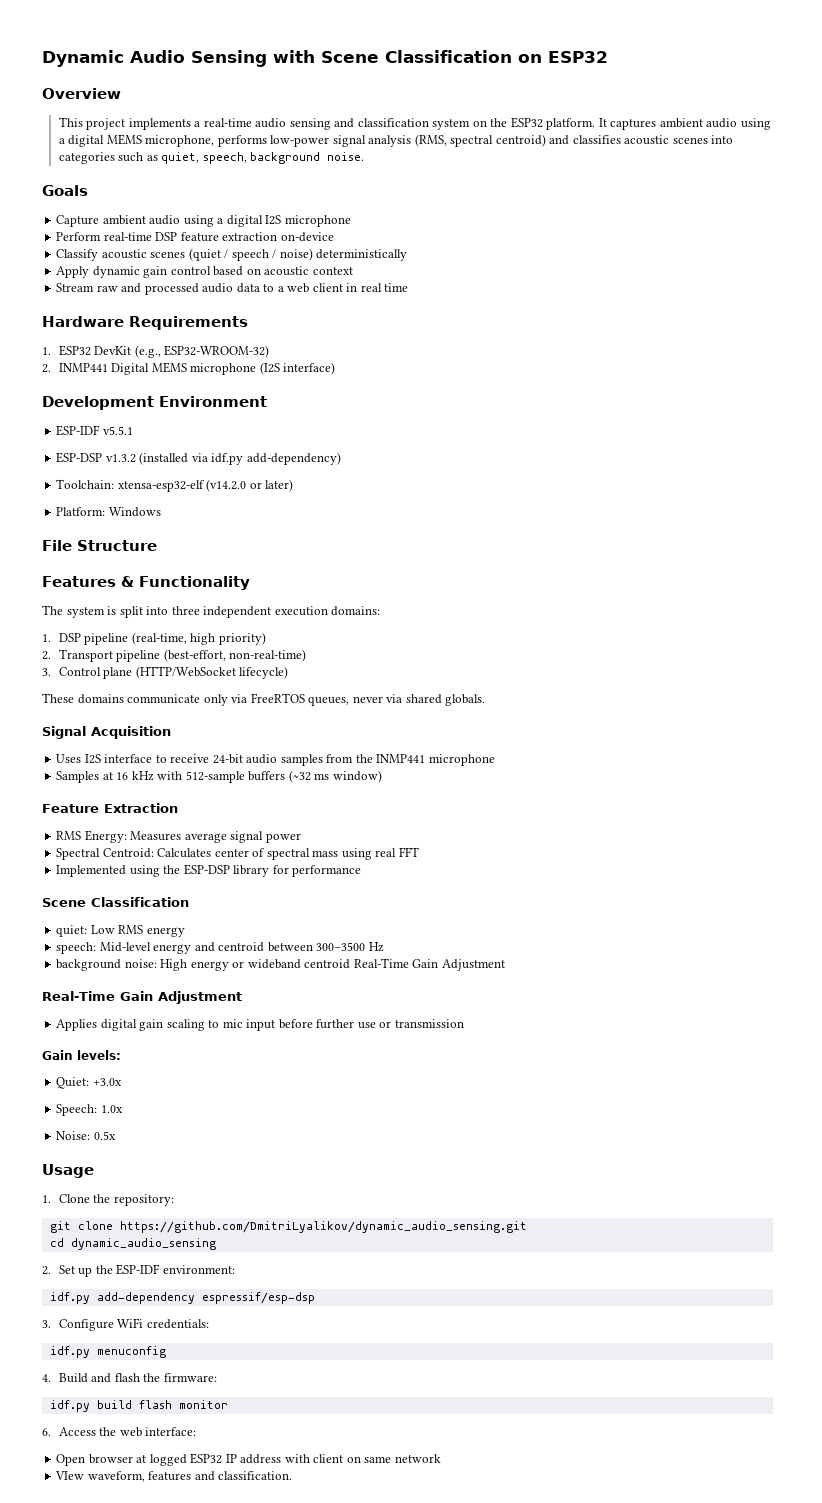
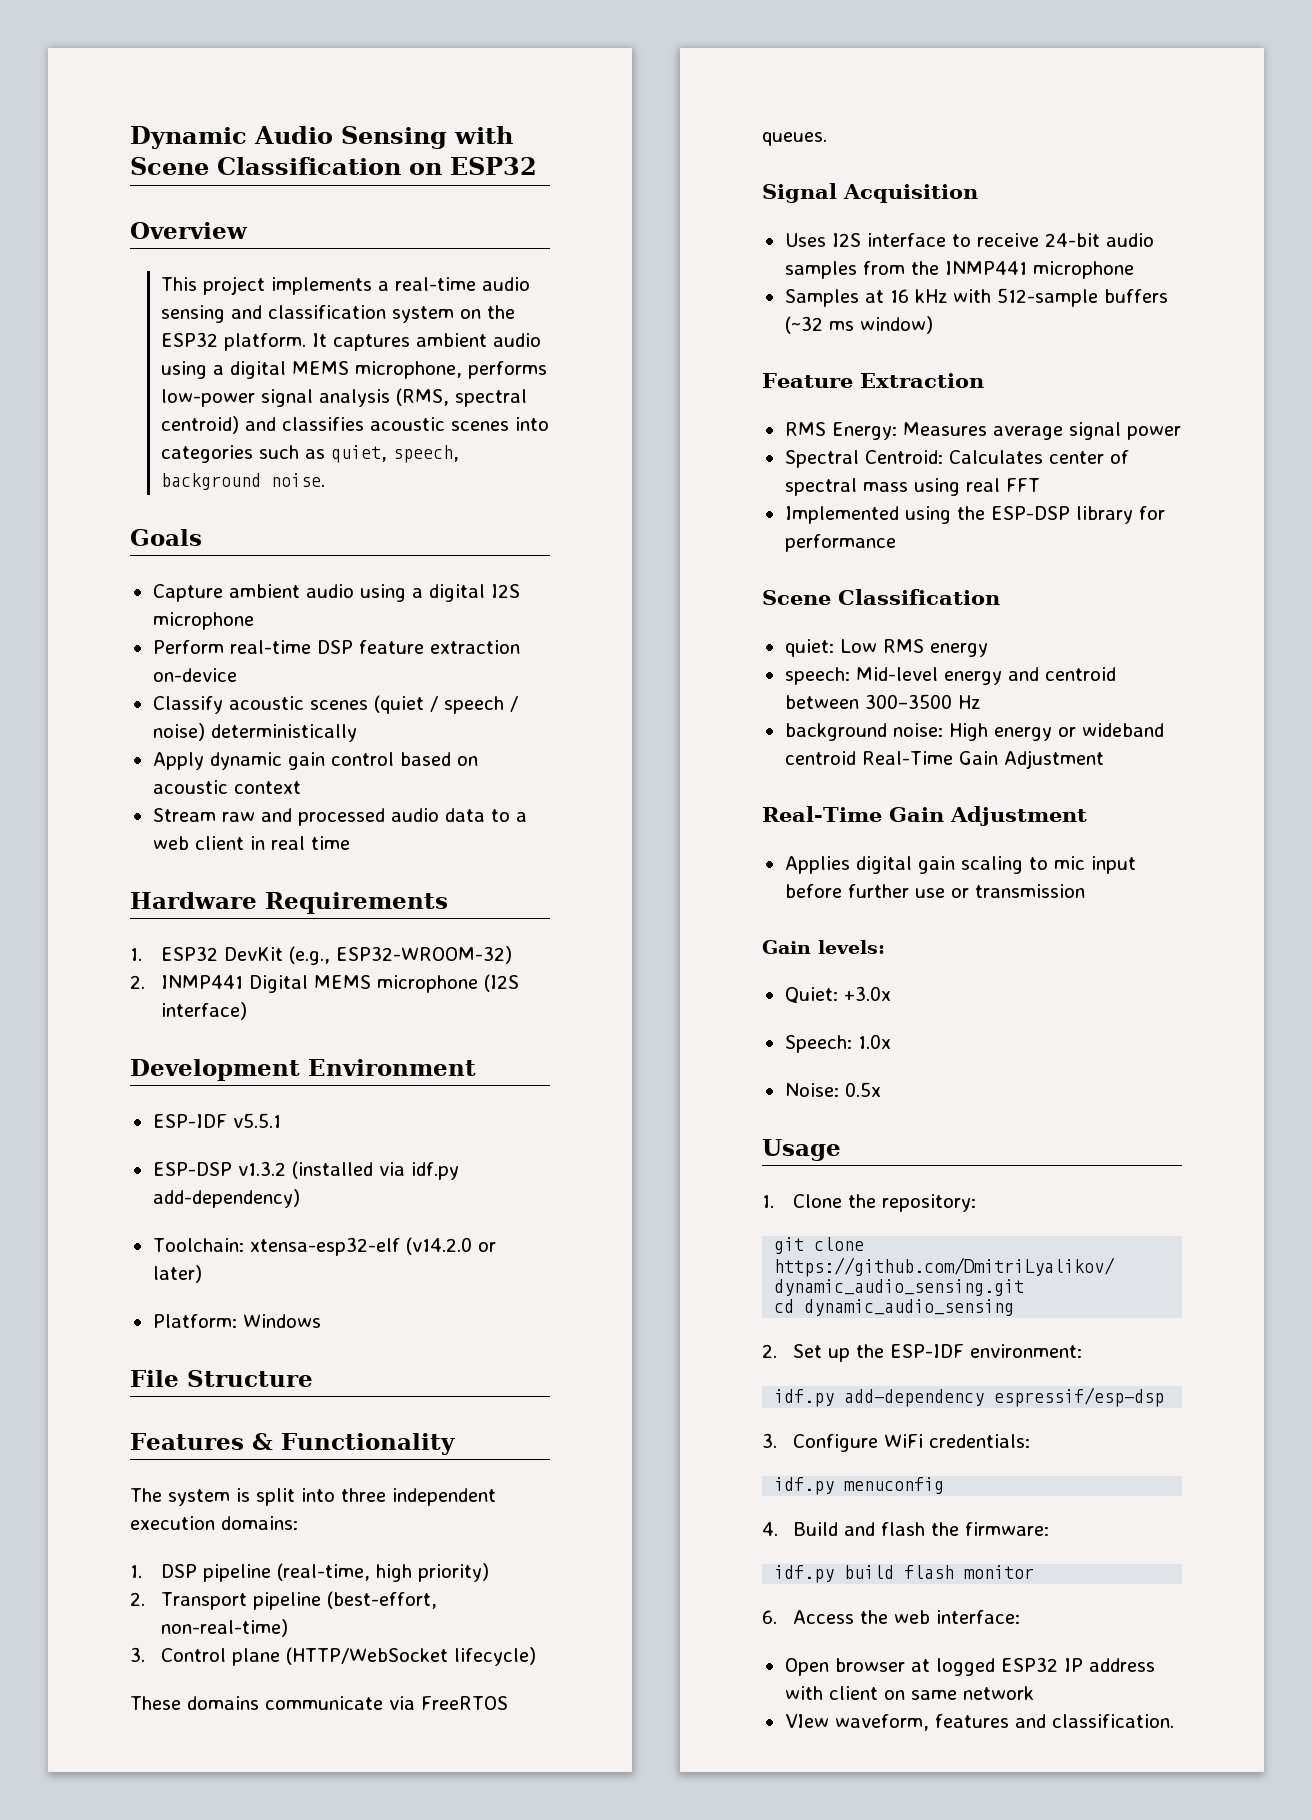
- These domains communicate only via FreeRTOS queues, never via shared globals.
+ These domains communicate via FreeRTOS queues.

